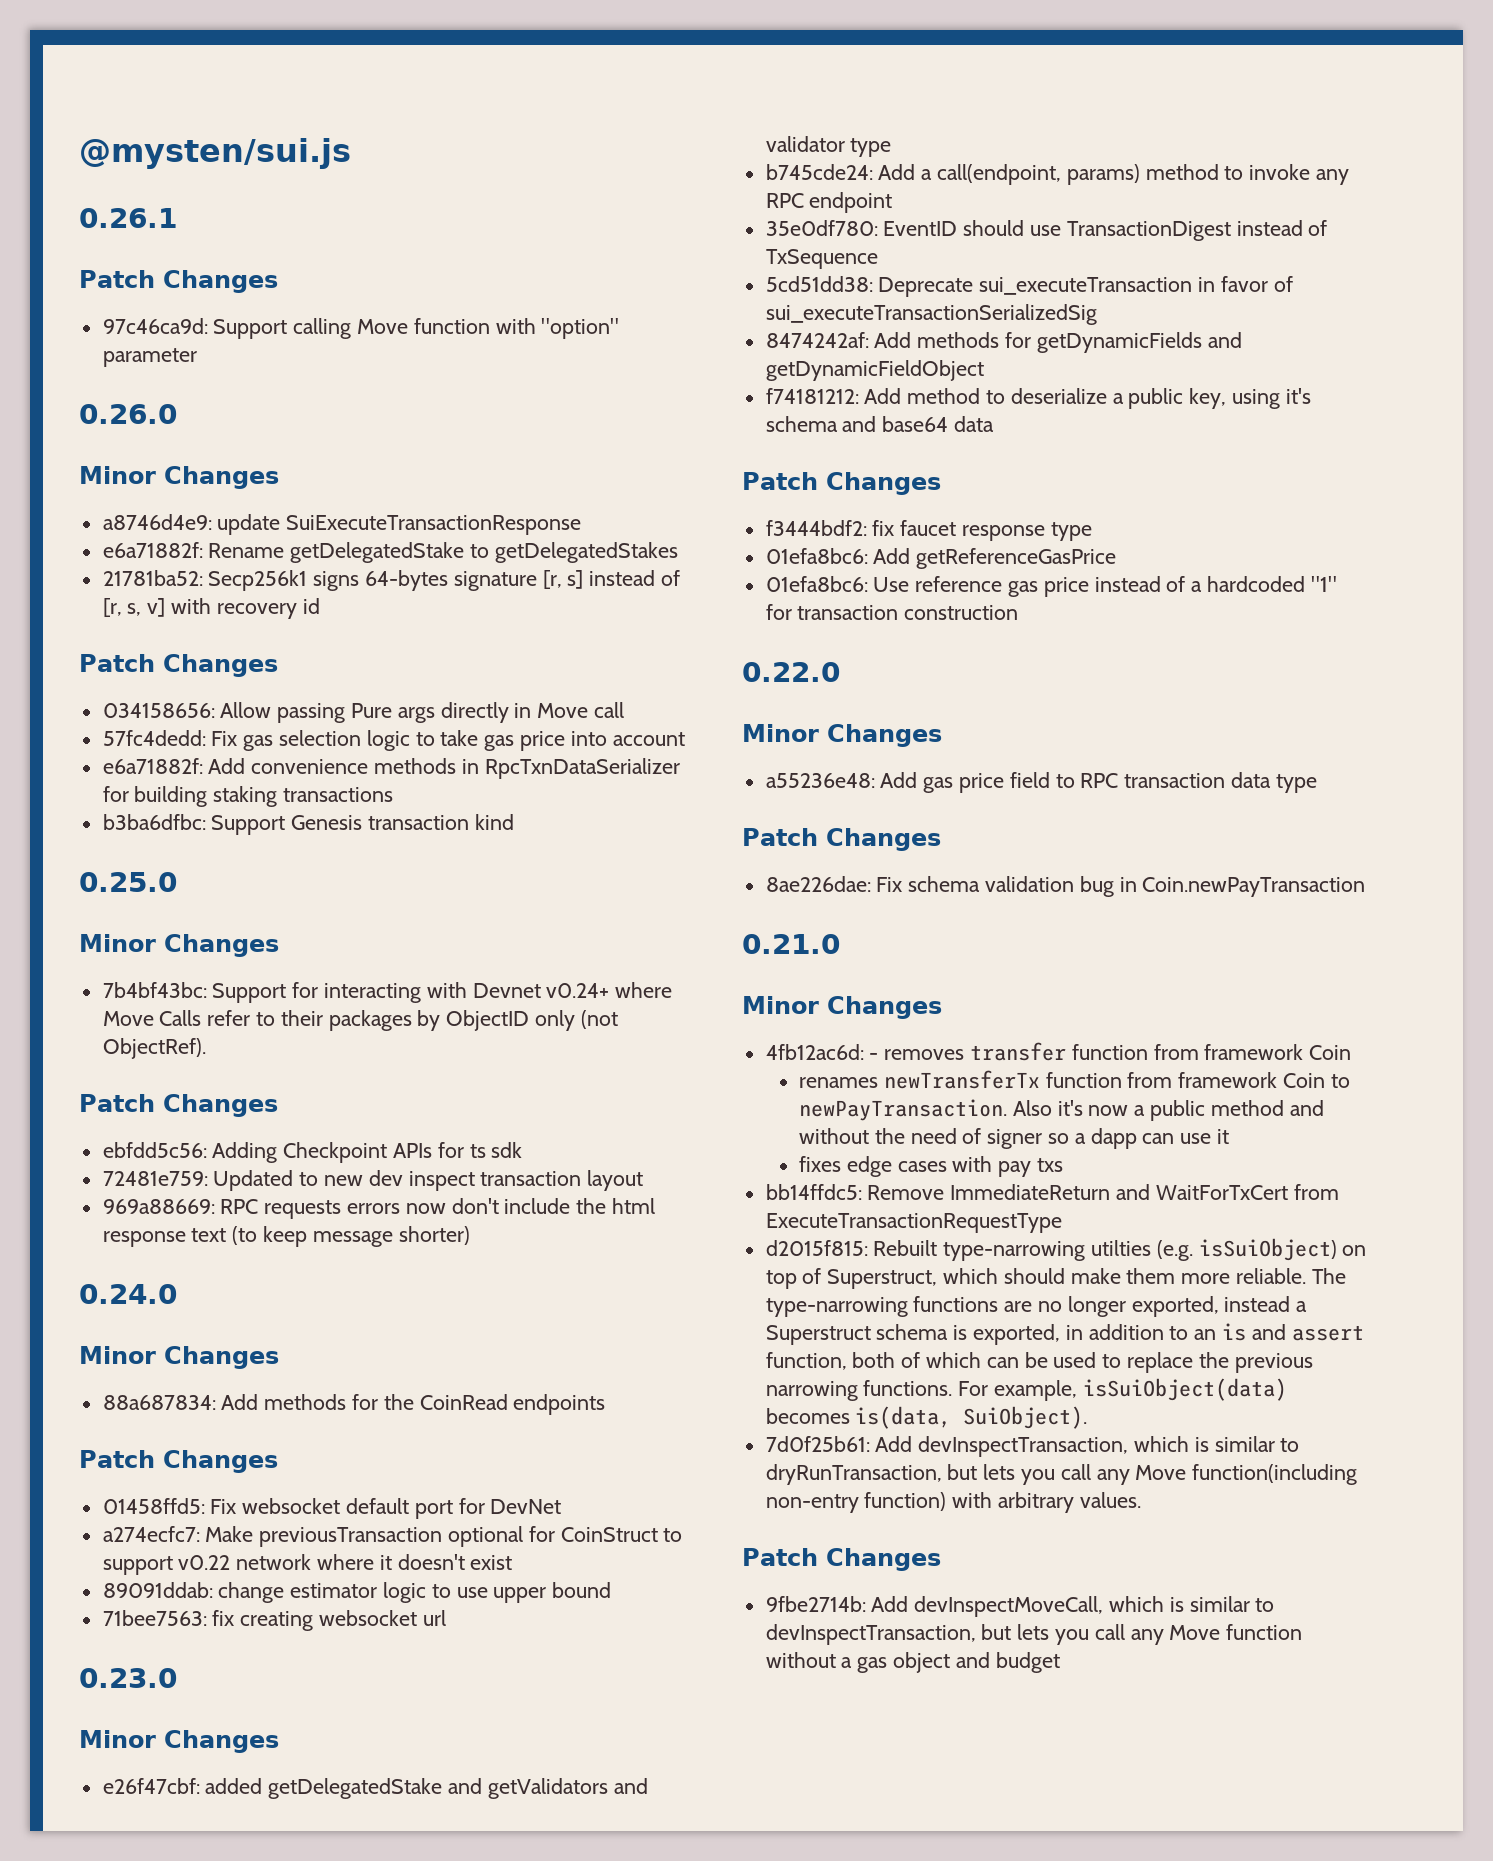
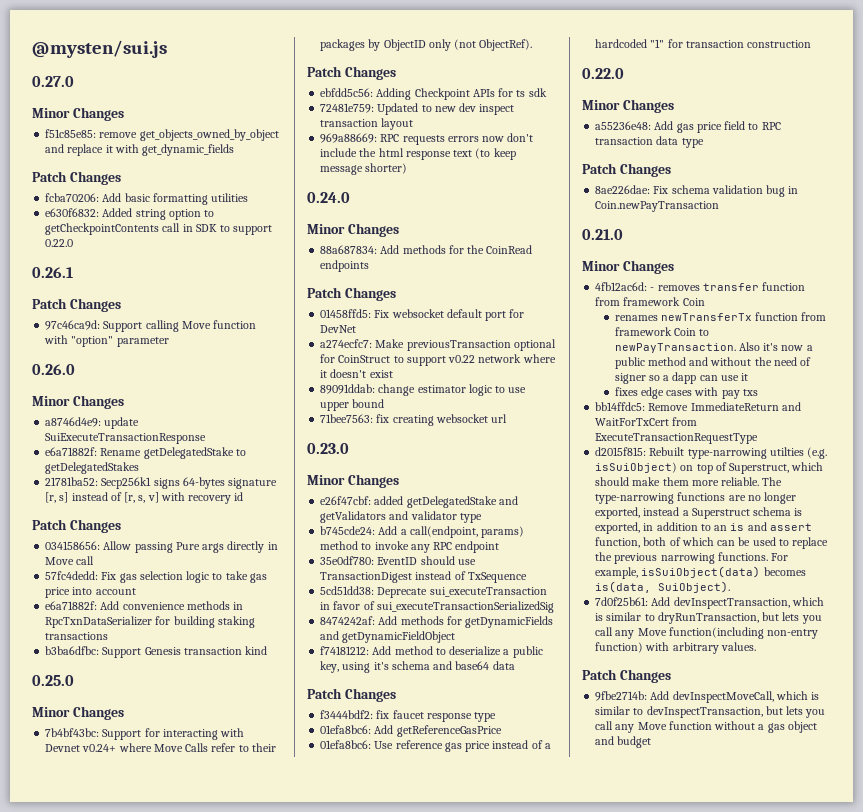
+ 0.27.0
+ Minor Changes
+ f51c85e85: remove get_objects_owned_by_object and replace it with get_dynamic_fields
+ Patch Changes
+ fcba70206: Add basic formatting utilities
+ e630f6832: Added string option to getCheckpointContents call in SDK to support 0.22.0

